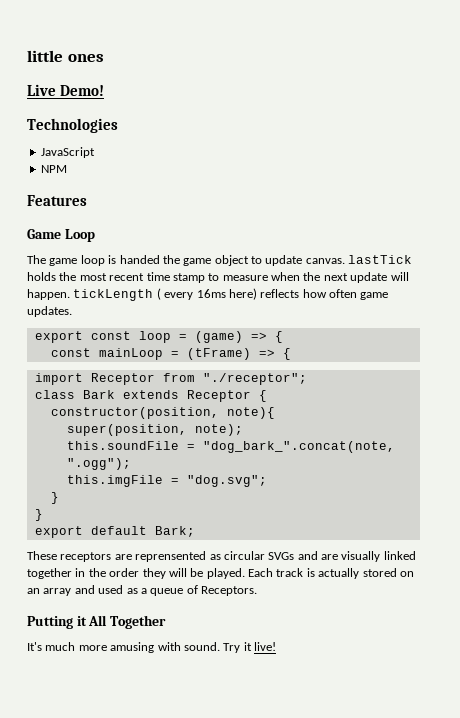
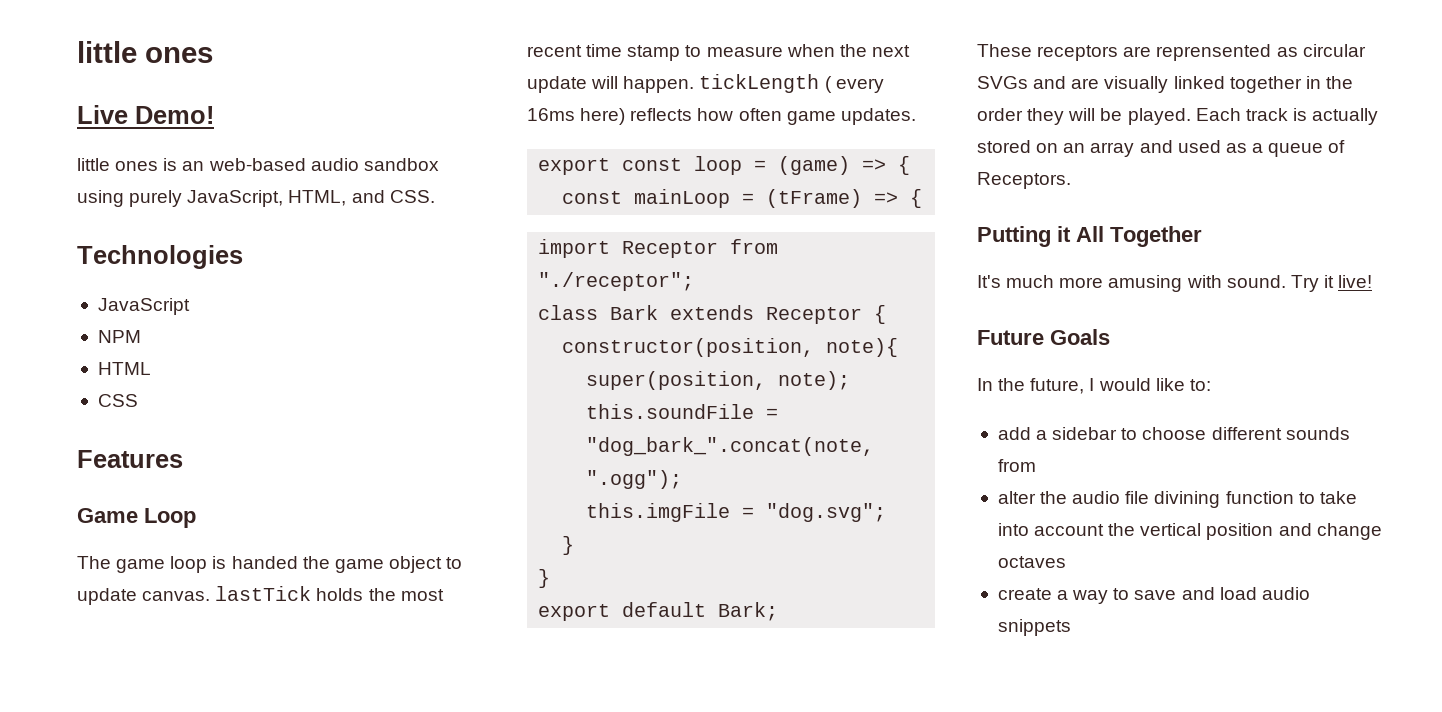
+ little ones is an web-based audio sandbox using purely JavaScript, HTML, and CSS.
+ HTML
+ CSS
+ Future Goals
+ In the future, I would like to:
+ add a sidebar to choose different sounds from
+ alter the audio file divining function to take into account the vertical position and change octaves
+ create a way to save and load audio snippets

